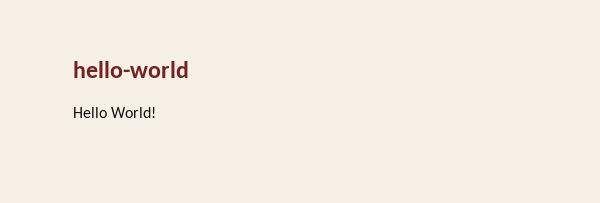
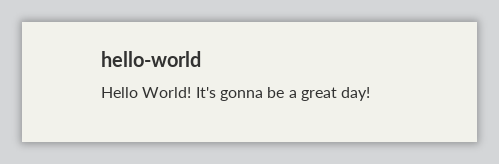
+ It's gonna be a great day!

